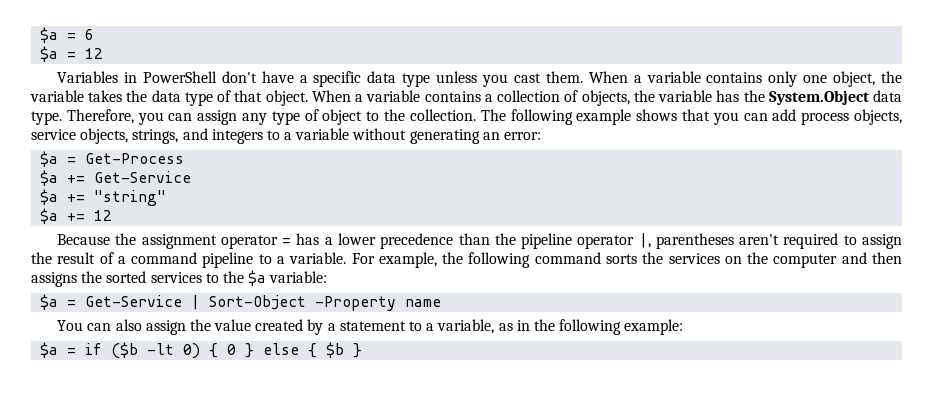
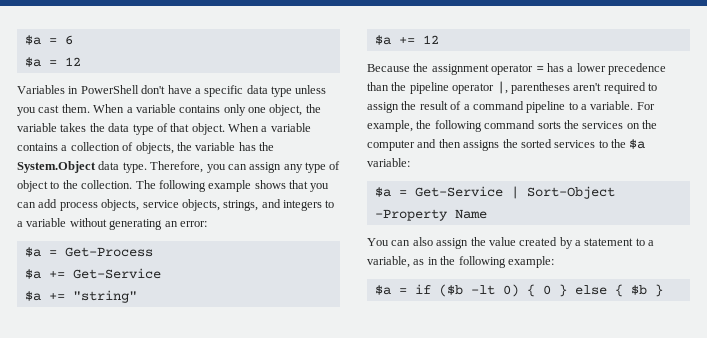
- $a = Get-Service | Sort-Object -Property name
+ $a = Get-Service | Sort-Object -Property Name

